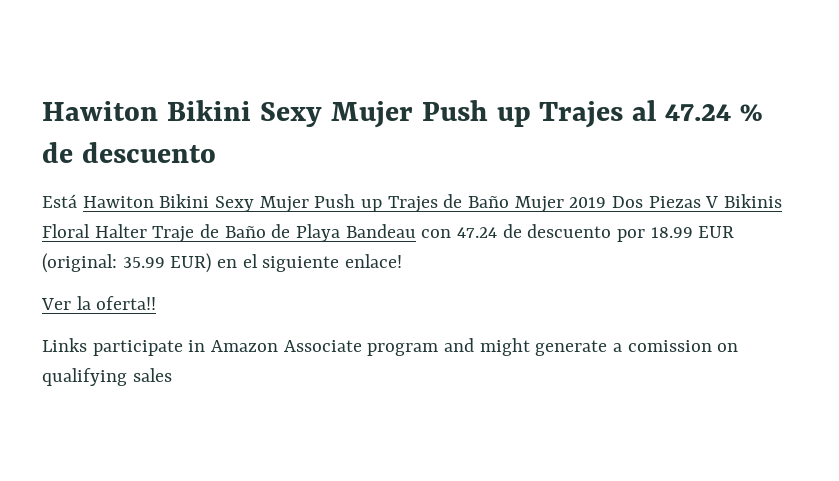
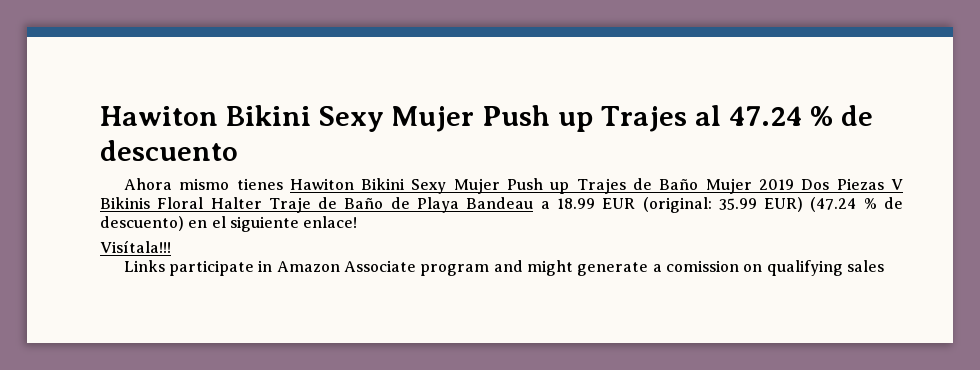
- Está Hawiton Bikini Sexy Mujer Push up Trajes de Baño Mujer 2019 Dos Piezas V Bikinis Floral Halter Traje de Baño de Playa Bandeau con 47.24 de descuento por 18.99 EUR (original: 35.99 EUR) en el siguiente enlace!
+ Ahora mismo tienes Hawiton Bikini Sexy Mujer Push up Trajes de Baño Mujer 2019 Dos Piezas V Bikinis Floral Halter Traje de Baño de Playa Bandeau a 18.99 EUR (original: 35.99 EUR) (47.24 % de descuento) en el siguiente enlace!
- Ver la oferta!!
+ Visítala!!!

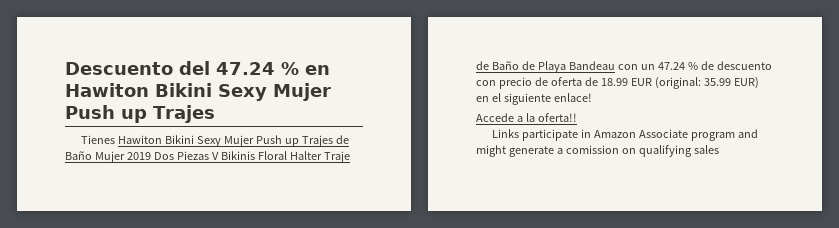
- Hawiton Bikini Sexy Mujer Push up Trajes al 47.24 % de descuento
- Ahora mismo tienes Hawiton Bikini Sexy Mujer Push up Trajes de Baño Mujer 2019 Dos Piezas V Bikinis Floral Halter Traje de Baño de Playa Bandeau a 18.99 EUR (original: 35.99 EUR) (47.24 % de descuento) en el siguiente enlace!
+ Descuento del 47.24 % en Hawiton Bikini Sexy Mujer Push up Trajes
+ Tienes Hawiton Bikini Sexy Mujer Push up Trajes de Baño Mujer 2019 Dos Piezas V Bikinis Floral Halter Traje de Baño de Playa Bandeau con un 47.24 % de descuento con precio de oferta de 18.99 EUR (original: 35.99 EUR) en el siguiente enlace!
- Visítala!!!
+ Accede a la oferta!!

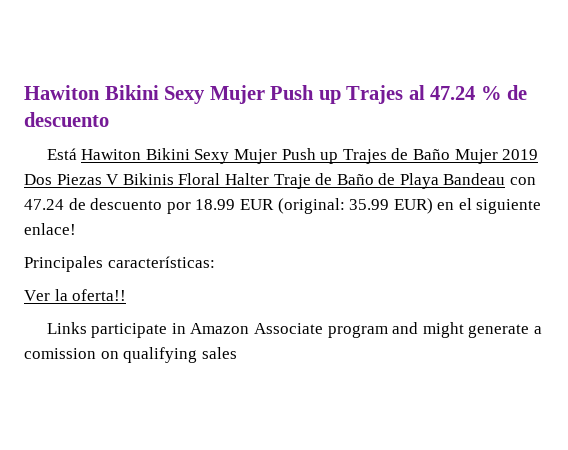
- Descuento del 47.24 % en Hawiton Bikini Sexy Mujer Push up Trajes
- Tienes Hawiton Bikini Sexy Mujer Push up Trajes de Baño Mujer 2019 Dos Piezas V Bikinis Floral Halter Traje de Baño de Playa Bandeau con un 47.24 % de descuento con precio de oferta de 18.99 EUR (original: 35.99 EUR) en el siguiente enlace!
+ Hawiton Bikini Sexy Mujer Push up Trajes al 47.24 % de descuento
+ Está Hawiton Bikini Sexy Mujer Push up Trajes de Baño Mujer 2019 Dos Piezas V Bikinis Floral Halter Traje de Baño de Playa Bandeau con 47.24 de descuento por 18.99 EUR (original: 35.99 EUR) en el siguiente enlace!
- Accede a la oferta!!
+ Principales características:
+ Ver la oferta!!

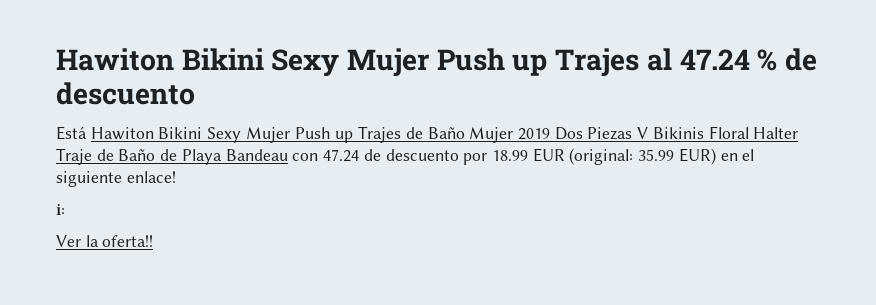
- Principales características:
+ ℹ:
- Links participate in Amazon Associate program and might generate a comission on qualifying sales

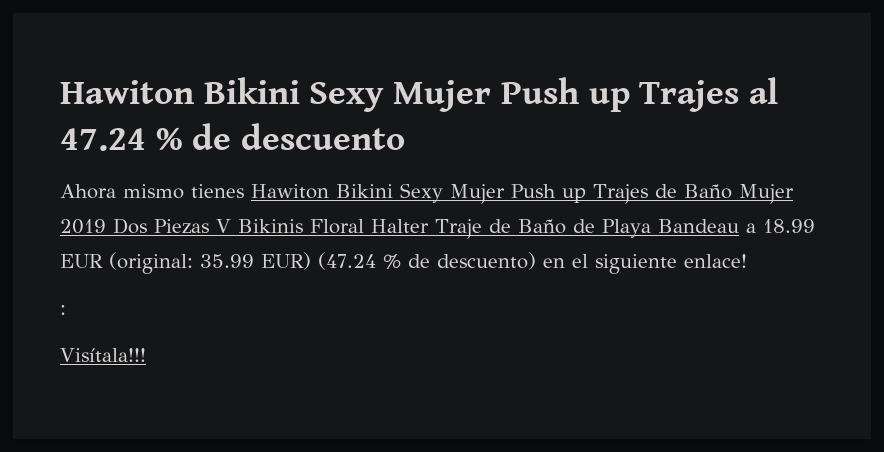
- Está Hawiton Bikini Sexy Mujer Push up Trajes de Baño Mujer 2019 Dos Piezas V Bikinis Floral Halter Traje de Baño de Playa Bandeau con 47.24 de descuento por 18.99 EUR (original: 35.99 EUR) en el siguiente enlace!
+ Ahora mismo tienes Hawiton Bikini Sexy Mujer Push up Trajes de Baño Mujer 2019 Dos Piezas V Bikinis Floral Halter Traje de Baño de Playa Bandeau a 18.99 EUR (original: 35.99 EUR) (47.24 % de descuento) en el siguiente enlace!
- ℹ:
- Ver la oferta!!
+ :
+ Visítala!!!

